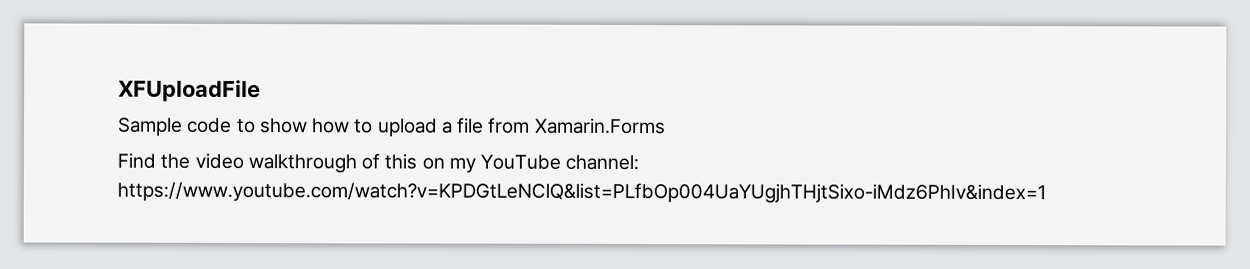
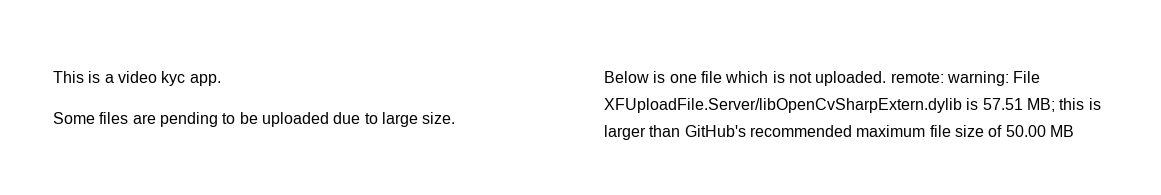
- XFUploadFile
- Sample code to show how to upload a file from Xamarin.Forms
- Find the video walkthrough of this on my YouTube channel: https://www.youtube.com/watch?v=KPDGtLeNClQ&list=PLfbOp004UaYUgjhTHjtSixo-iMdz6PhIv&index=1
+ This is a video kyc app.
+ Some files are pending to be uploaded due to large size.
+ Below is one file which is not uploaded. remote: warning: File XFUploadFile.Server/libOpenCvSharpExtern.dylib is 57.51 MB; this is larger than GitHub's recommended maximum file size of 50.00 MB

